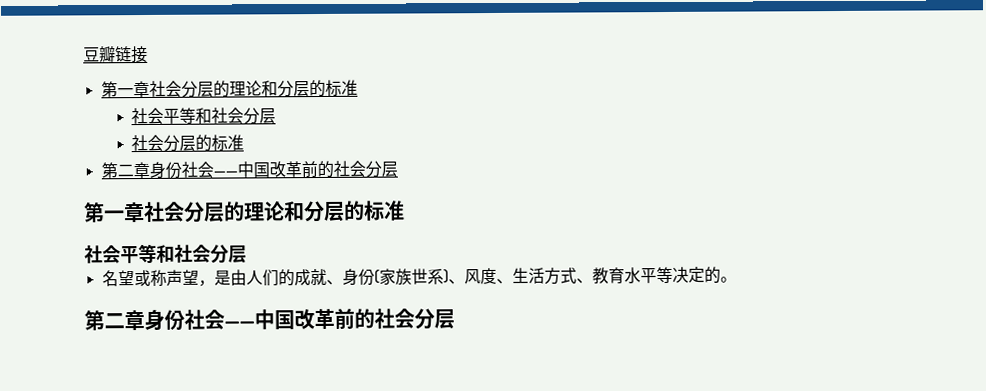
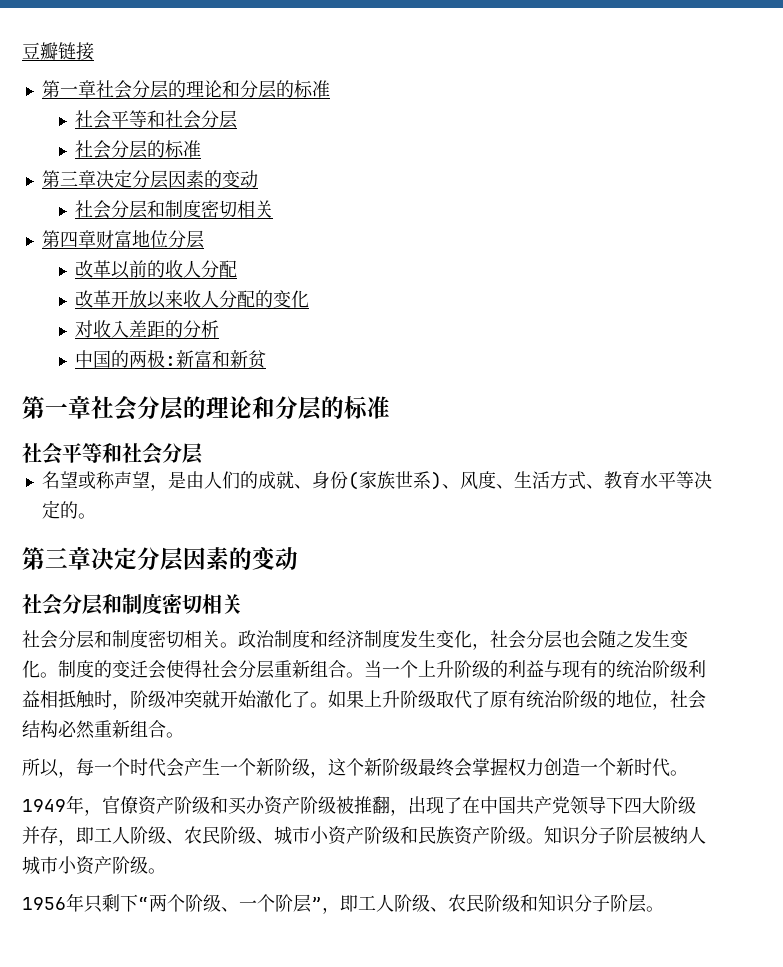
  社会分层的标准
- 第二章身份社会——中国改革前的社会分层
+ 第三章决定分层因素的变动
+ 社会分层和制度密切相关
+ 第四章财富地位分层
+ 改革以前的收人分配
+ 改革开放以来收人分配的变化
+ 对收入差距的分析
+ 中国的两极:新富和新贫
  名望或称声望，是由人们的成就、身份(家族世系)、风度、生活方式、教育水平等决定的。
- 第二章身份社会——中国改革前的社会分层
+ 第三章决定分层因素的变动
+ 社会分层和制度密切相关
+ 社会分层和制度密切相关。政治制度和经济制度发生变化，社会分层也会随之发生变化。制度的变迁会使得社会分层重新组合。当一个上升阶级的利益与现有的统治阶级利益相抵触时，阶级冲突就开始澈化了。如果上升阶级取代了原有统治阶级的地位，社会结构必然重新组合。
+ 所以，每一个时代会产生一个新阶级，这个新阶级最终会掌握权力创造一个新时代。
+ 1949年，官僚资产阶级和买办资产阶级被推翻，出现了在中国共产党领导下四大阶级并存，即工人阶级、农民阶级、城市小资产阶级和民族资产阶级。知识分子阶层被纳人城市小资产阶级。
+ 1956年只剩下“两个阶级、一个阶层”，即工人阶级、农民阶级和知识分子阶层。

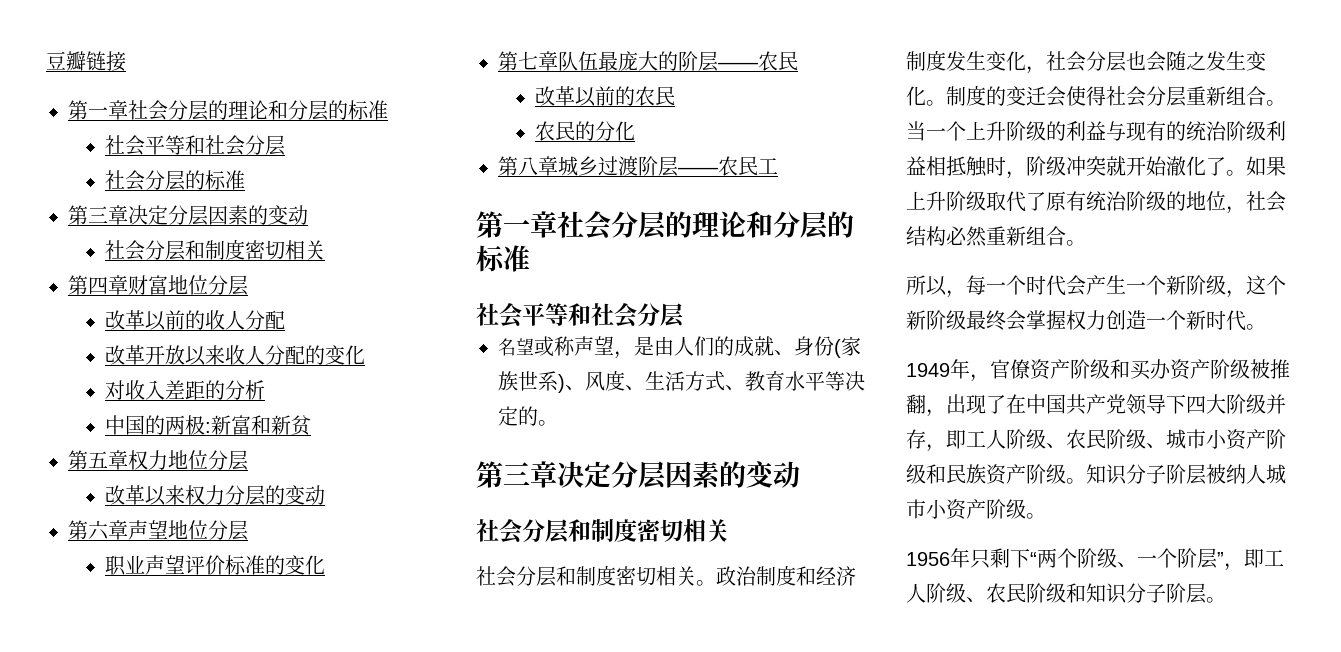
+ 第五章权力地位分层
+ 改革以来权力分层的变动
+ 第六章声望地位分层
+ 职业声望评价标准的变化
+ 第七章队伍最庞大的阶层——农民
+ 改革以前的农民
+ 农民的分化
+ 第八章城乡过渡阶层——农民工

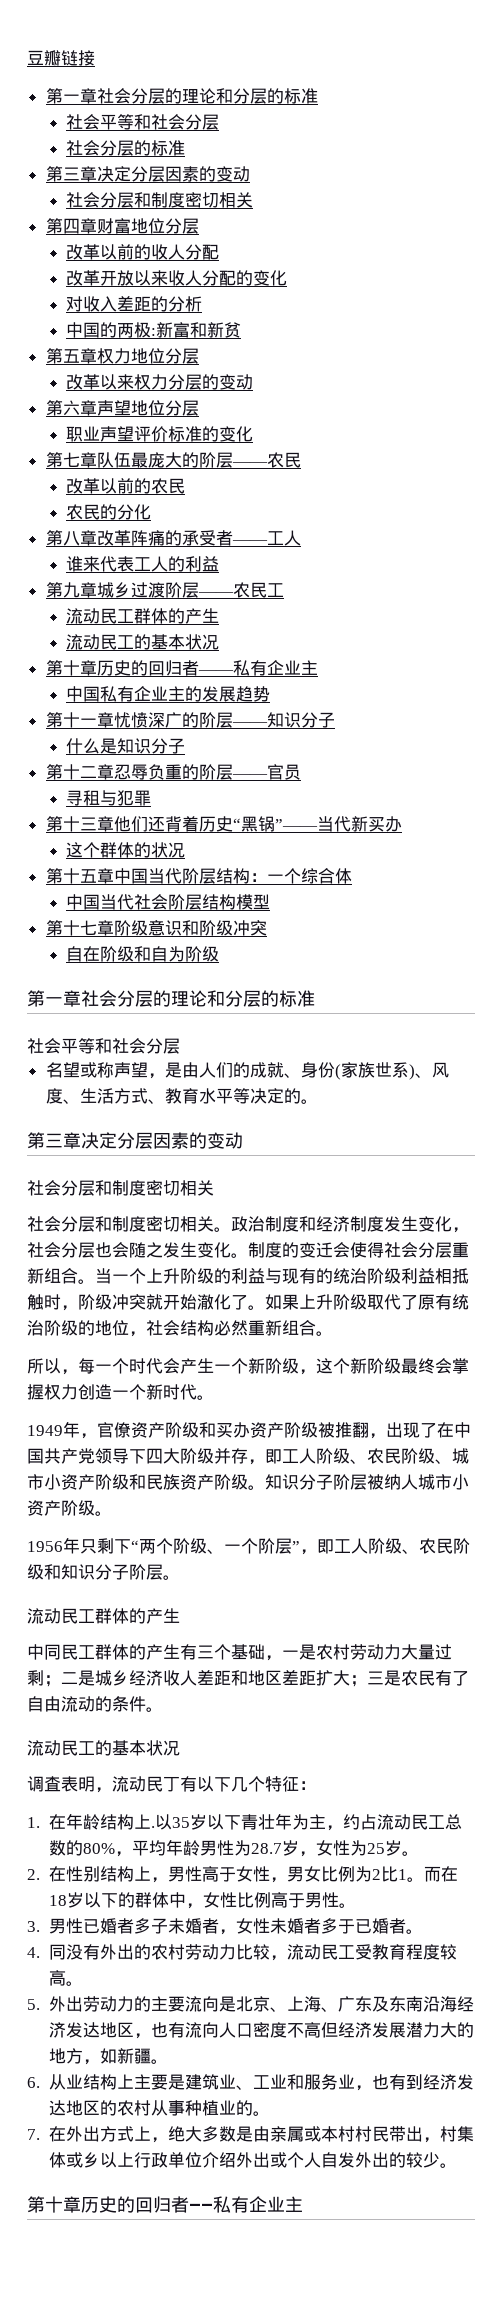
- 第八章城乡过渡阶层——农民工
+ 第八章改革阵痛的承受者——工人
+ 谁来代表工人的利益
+ 第九章城乡过渡阶层——农民工
+ 流动民工群体的产生
+ 流动民工的基本状况
+ 第十章历史的回归者——私有企业主
+ 中国私有企业主的发展趋势
+ 第十一章忧愤深广的阶层——知识分子
+ 什么是知识分子
+ 第十二章忍辱负重的阶层——官员
+ 寻租与犯罪
+ 第十三章他们还背着历史“黑锅”——当代新买办
+ 这个群体的状况
+ 第十五章中国当代阶层结构：一个综合体
+ 中国当代社会阶层结构模型
+ 第十七章阶级意识和阶级冲突
+ 自在阶级和自为阶级
  1956年只剩下“两个阶级、一个阶层”，即工人阶级、农民阶级和知识分子阶层。
+ 流动民工群体的产生
+ 中同民工群体的产生有三个基础，一是农村劳动力大量过剩；二是城乡经济收人差距和地区差距扩大；三是农民有了自由流动的条件。
+ 流动民工的基本状况
+ 调査表明，流动民丁有以下几个特征：
+ 1.在年龄结构上.以35岁以下青壮年为主，约占流动民工总数的80%，平均年龄男性为28.7岁，女性为25岁。
+ 2.在性别结构上，男性高于女性，男女比例为2比1。而在18岁以下的群体中，女性比例高于男性。
+ 3.男性已婚者多子未婚者，女性未婚者多于已婚者。
+ 4.同没有外出的农村劳动力比较，流动民工受教育程度较高。
+ 5.外出劳动力的主要流向是北京、上海、广东及东南沿海经济发达地区，也有流向人口密度不高但经济发展潜力大的地方，如新疆。
+ 6.从业结构上主要是建筑业、工业和服务业，也有到经济发达地区的农村从事种植业的。
+ 7.在外出方式上，绝大多数是由亲属或本村村民带出，村集体或乡以上行政单位介绍外出或个人自发外出的较少。
+ 第十章历史的回归者——私有企业主

